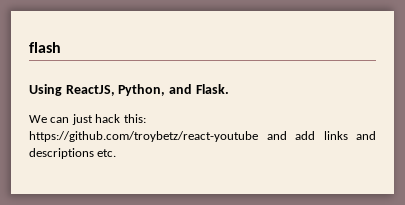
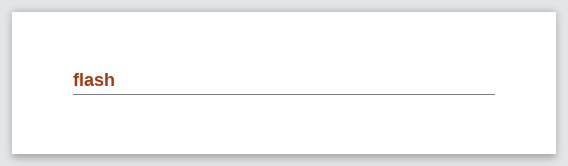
- Using ReactJS, Python, and Flask.
- We can just hack this: https://github.com/troybetz/react-youtube and add links and descriptions etc.

